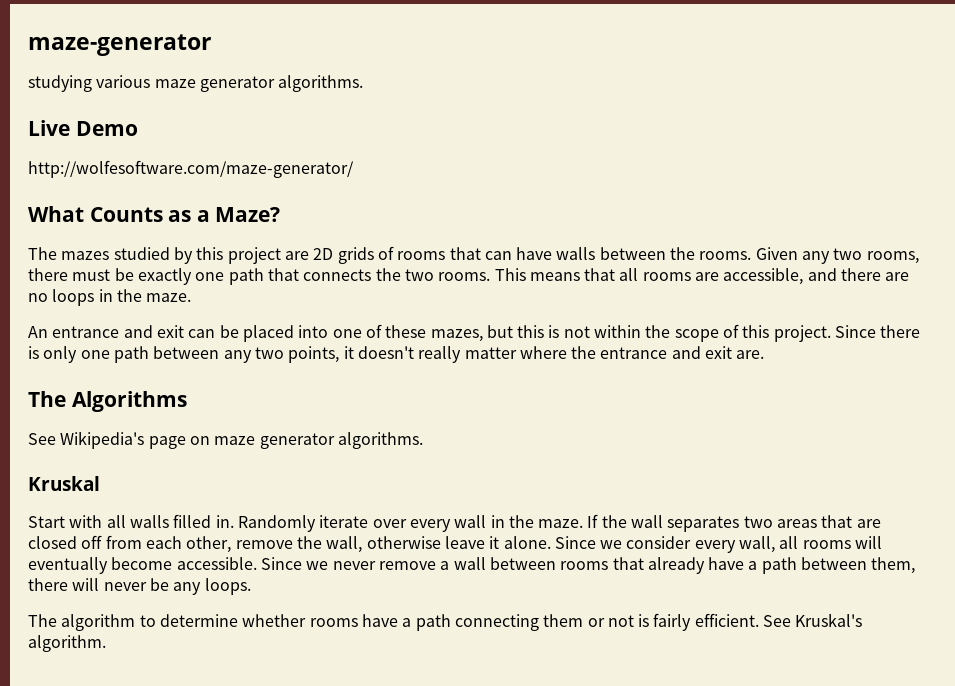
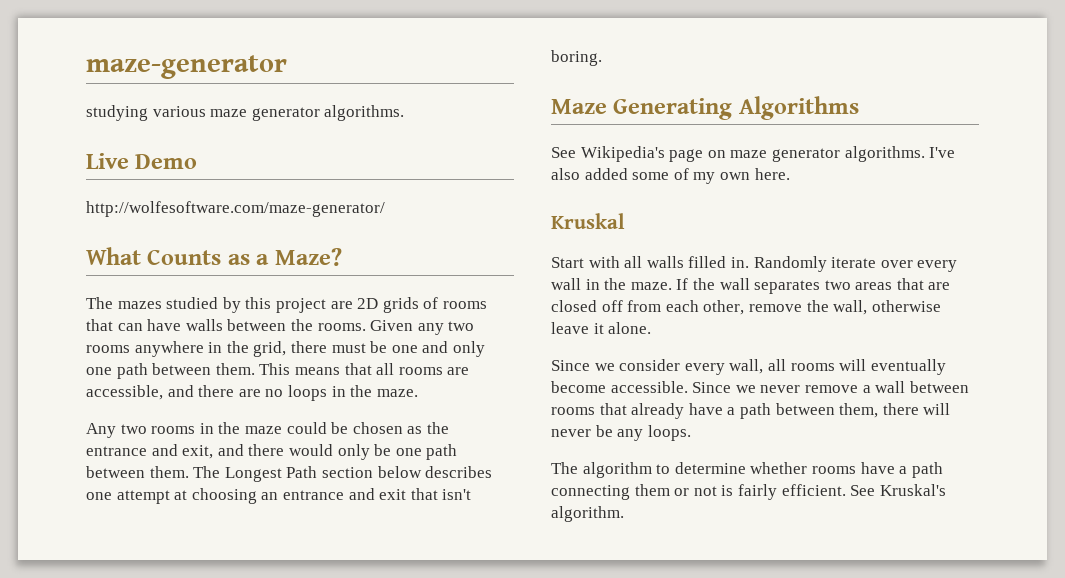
- Given any two rooms, there must be exactly one path that connects the two rooms.
+ Given any two rooms anywhere in the grid, there must be one and only one path between them.
- An entrance and exit can be placed into one of these mazes, but this is not within the scope of this project. Since there is only one path between any two points, it doesn't really matter where the entrance and exit are.
- The Algorithms
+ Any two rooms in the maze could be chosen as the entrance and exit, and there would only be one path between them. The Longest Path section below describes one attempt at choosing an entrance and exit that isn't boring.
+ Maze Generating Algorithms
+ I've also added some of my own here.
- If the wall separates two areas that are closed off from each other, remove the wall, otherwise leave it alone. Since we consider every wall, all rooms will eventually become accessible.
+ If the wall separates two areas that are closed off from each other, remove the wall, otherwise leave it alone.
+ Since we consider every wall, all rooms will eventually become accessible.

